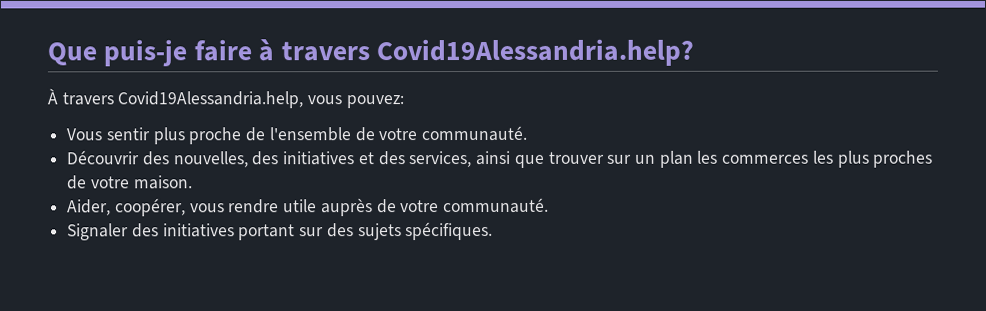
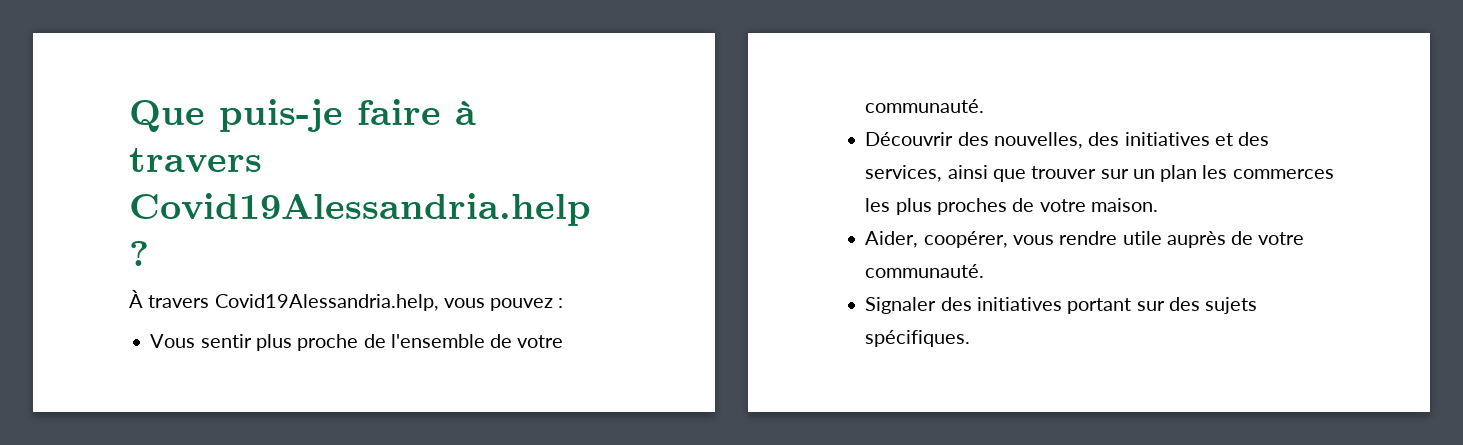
- Que puis-je faire à travers Covid19Alessandria.help?
+ Que puis-je faire à travers Covid19Alessandria.help ?
- À travers Covid19Alessandria.help, vous pouvez:
+ À travers Covid19Alessandria.help, vous pouvez :

